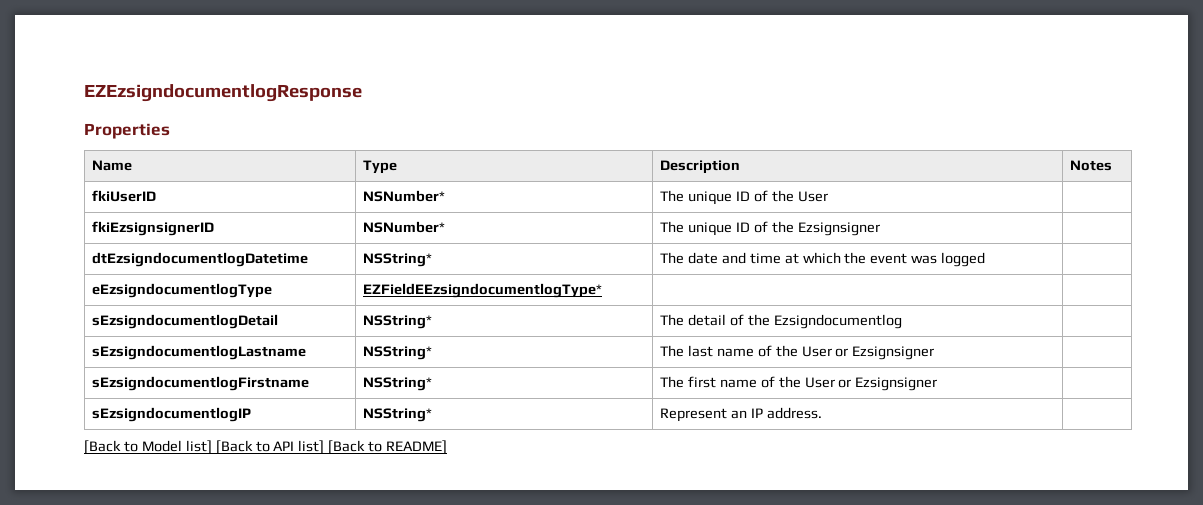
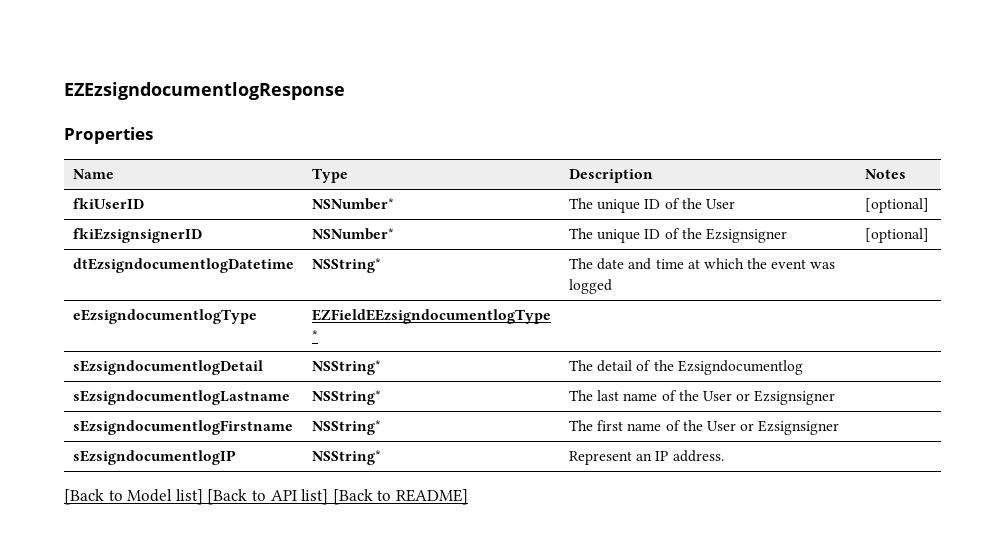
- fkiUserID | NSNumber* | The unique ID of the User |
+ fkiUserID | NSNumber* | The unique ID of the User | [optional]
- fkiEzsignsignerID | NSNumber* | The unique ID of the Ezsignsigner |
+ fkiEzsignsignerID | NSNumber* | The unique ID of the Ezsignsigner | [optional]

